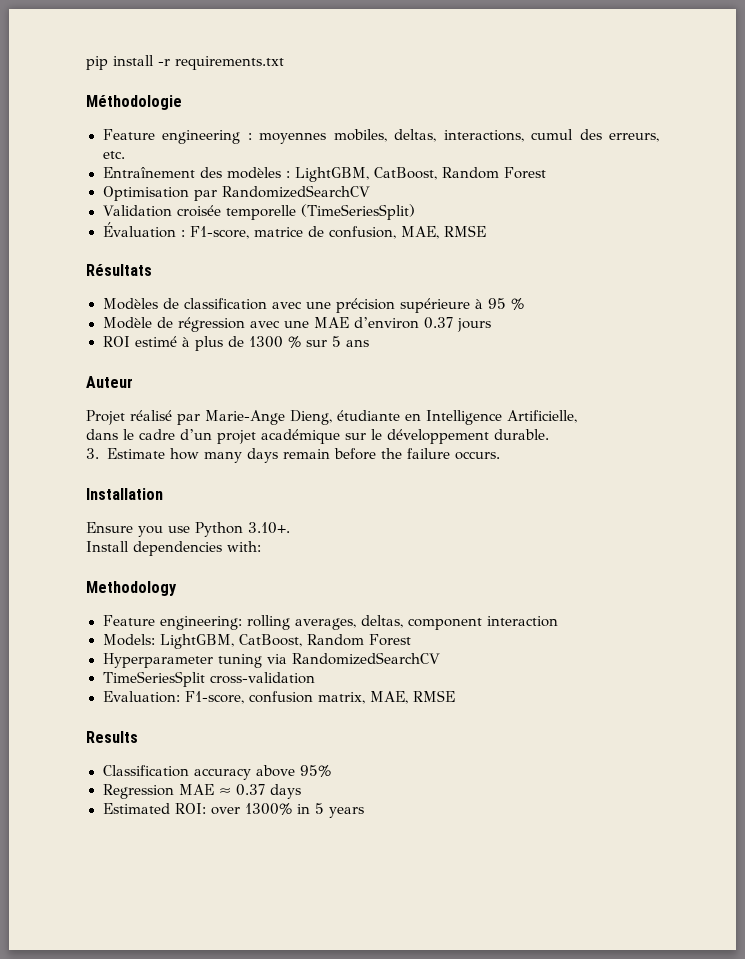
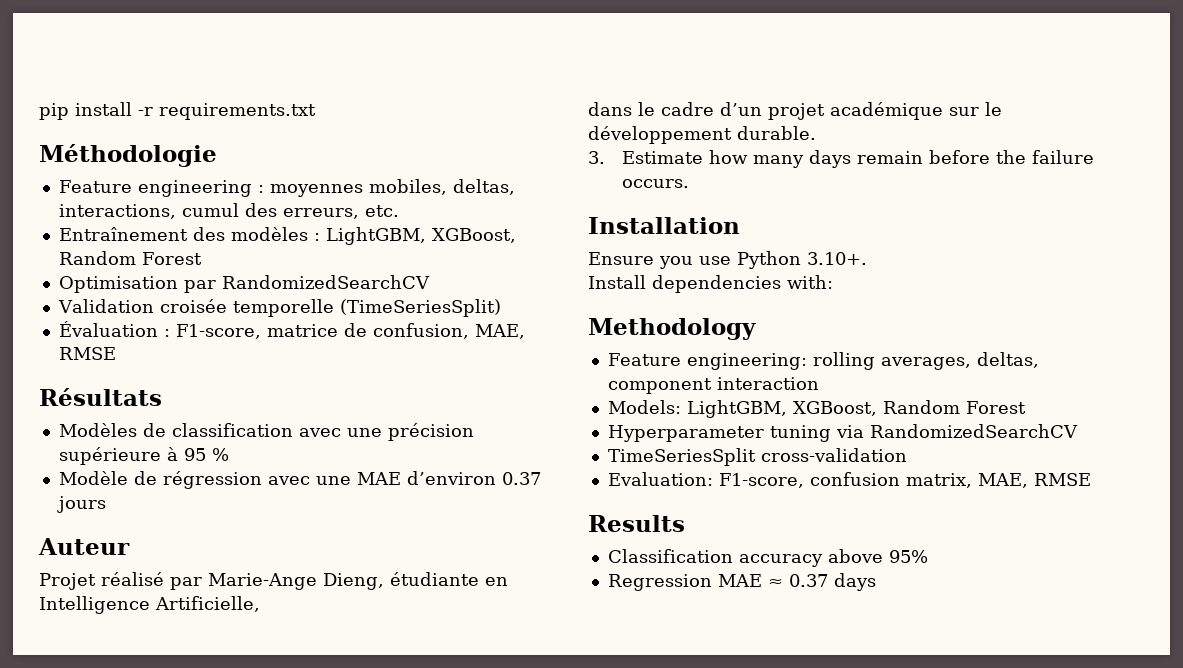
- Entraînement des modèles : LightGBM, CatBoost, Random Forest
+ Entraînement des modèles : LightGBM, XGBoost, Random Forest
- ROI estimé à plus de 1300 % sur 5 ans
- Models: LightGBM, CatBoost, Random Forest
+ Models: LightGBM, XGBoost, Random Forest
- Estimated ROI: over 1300% in 5 years

